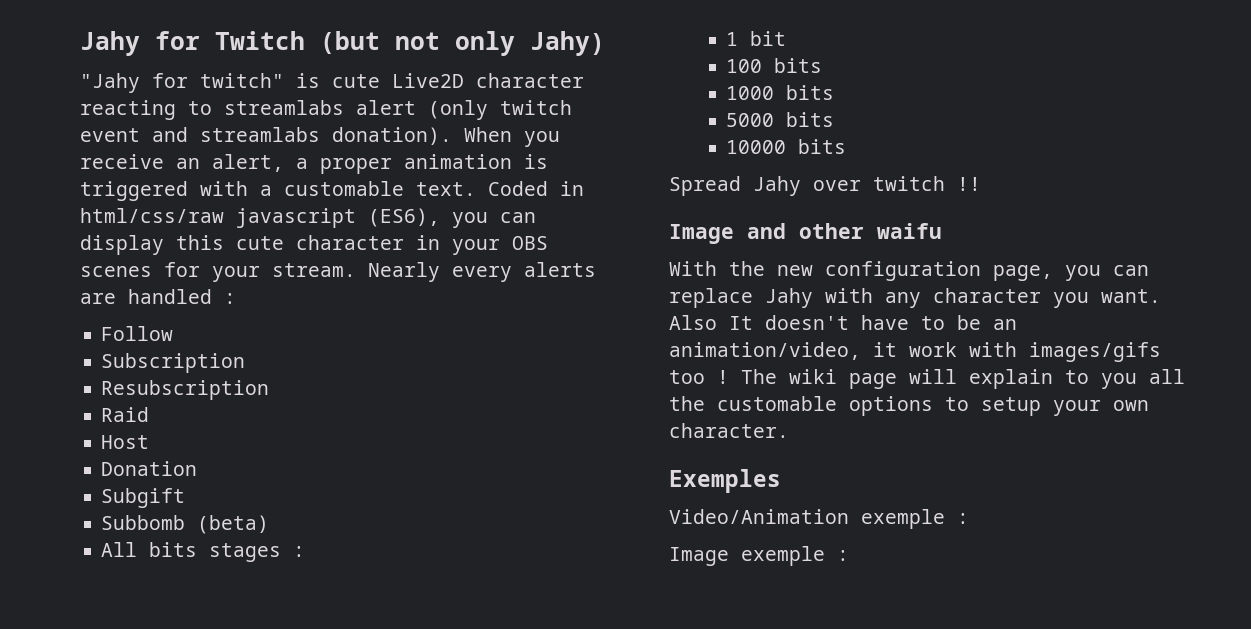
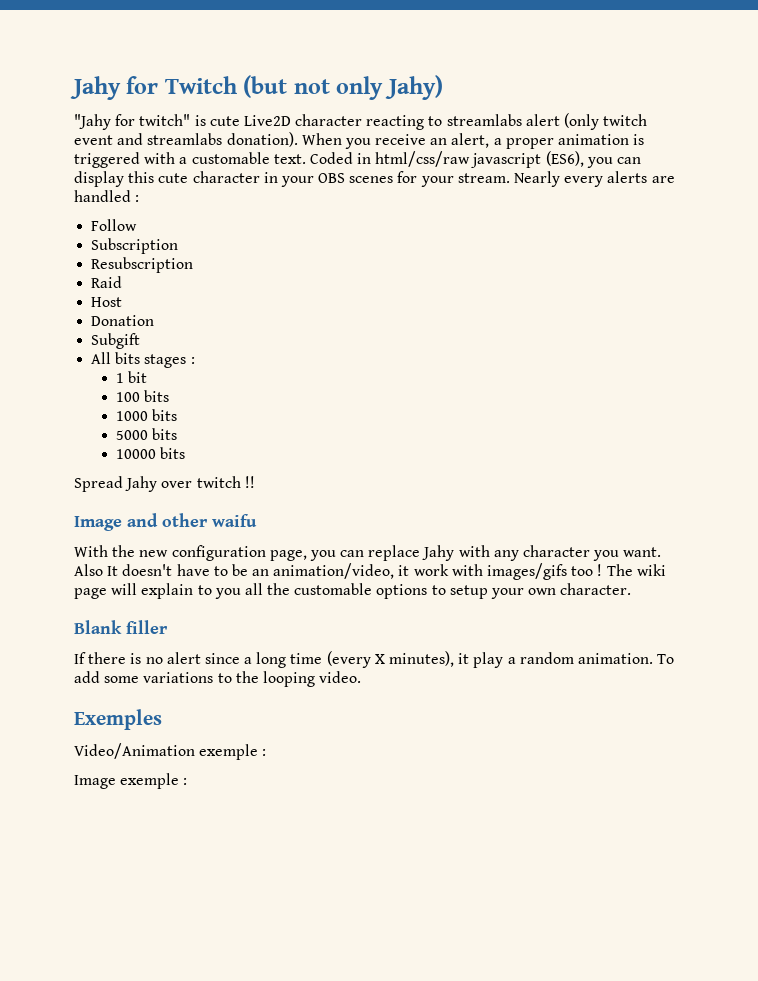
- Subbomb (beta)
+ Blank filler
+ If there is no alert since a long time (every X minutes), it play a random animation. To add some variations to the looping video.

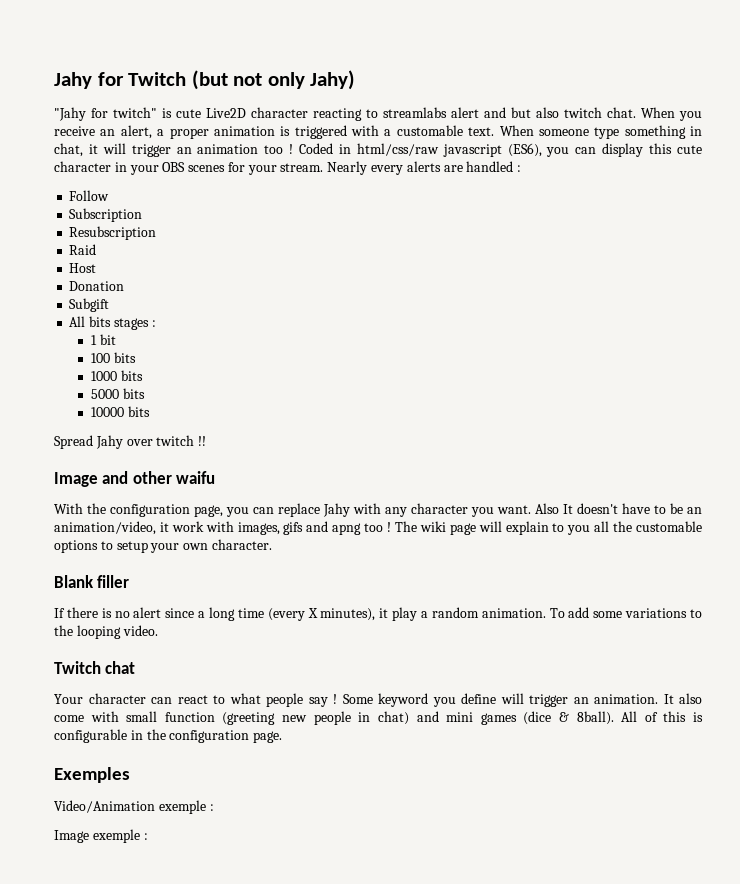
- "Jahy for twitch" is cute Live2D character reacting to streamlabs alert (only twitch event and streamlabs donation).
+ "Jahy for twitch" is cute Live2D character reacting to streamlabs alert and but also twitch chat.
+ When someone type something in chat, it will trigger an animation too !
- With the new configuration page, you can replace Jahy with any character you want.
+ With the configuration page, you can replace Jahy with any character you want.
- Also It doesn't have to be an animation/video, it work with images/gifs too !
+ Also It doesn't have to be an animation/video, it work with images, gifs and apng too !
+ Twitch chat
+ Your character can react to what people say ! Some keyword you define will trigger an animation. It also come with small function (greeting new people in chat) and mini games (dice & 8ball). All of this is configurable in the configuration page.

